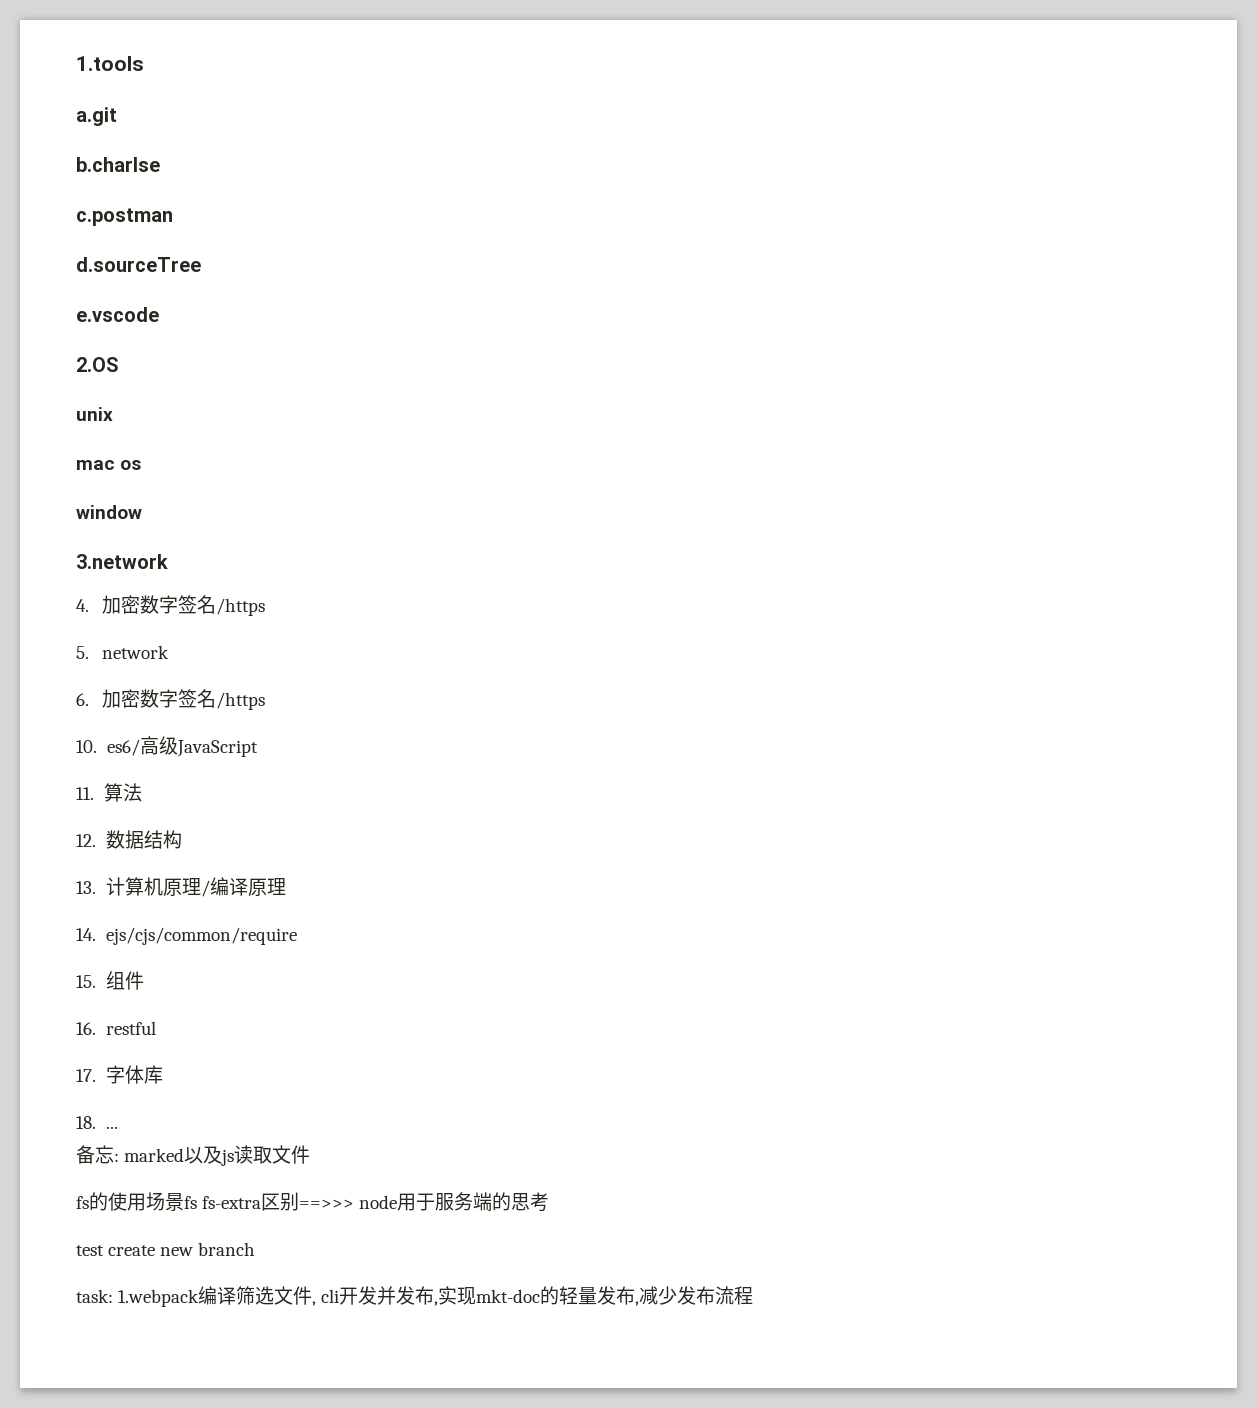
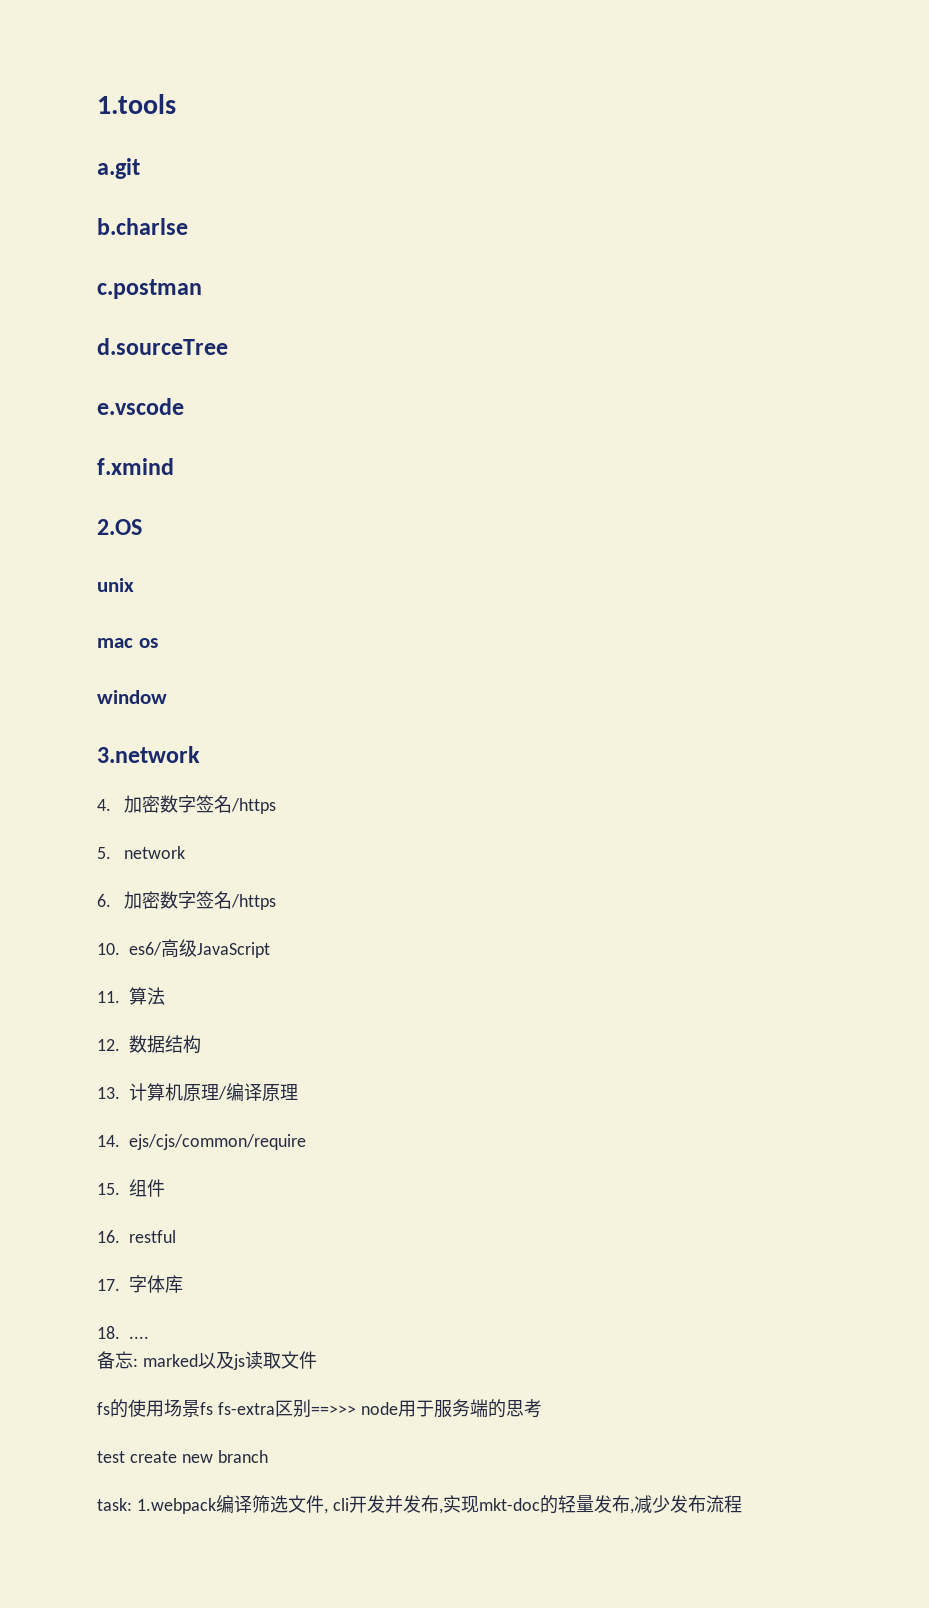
+ f.xmind
- 18. ...
+ 18. ....

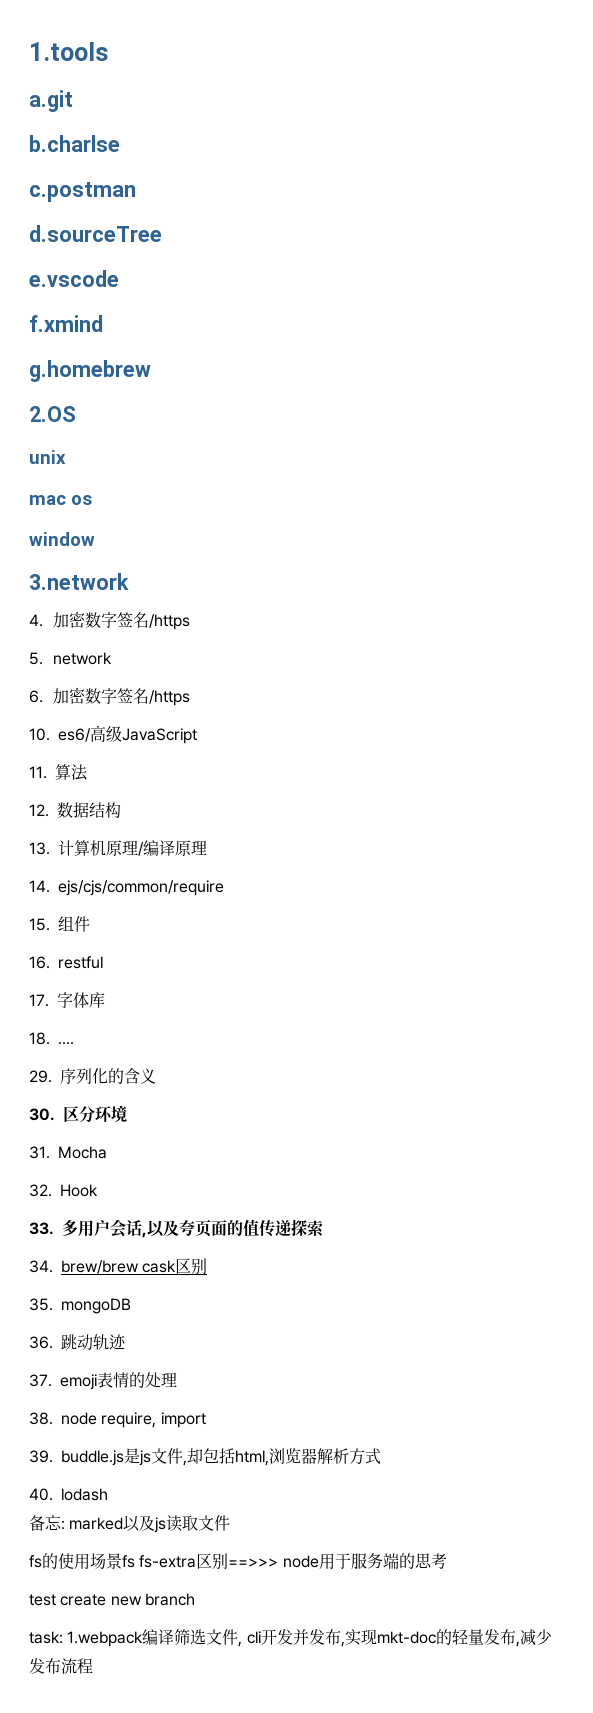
+ g.homebrew
+ 29.序列化的含义
+ 30.区分环境
+ 31. Mocha
+ 32. Hook
+ 33.多用户会话,以及夸页面的值传递探索
+ 34. brew/brew cask区别
+ 35. mongoDB
+ 36.跳动轨迹
+ 37. emoji表情的处理
+ 38. node require, import
+ 39. buddle.js是js文件,却包括html,浏览器解析方式
+ 40. lodash

